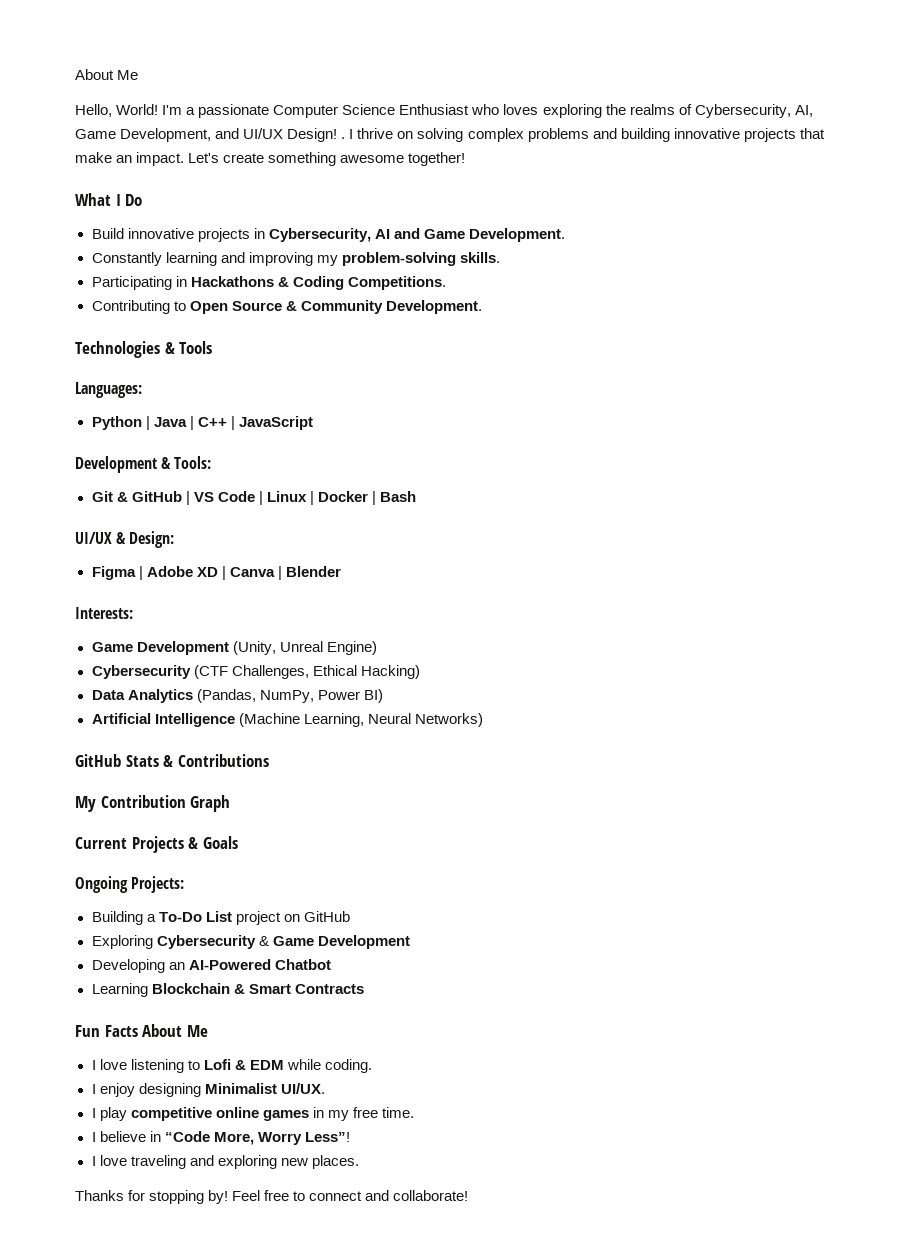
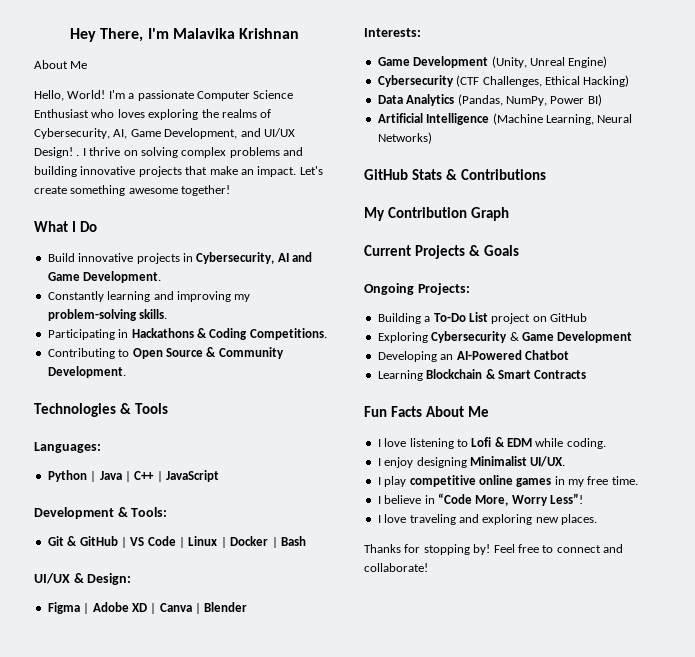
+ Hey There, I'm Malavika Krishnan

